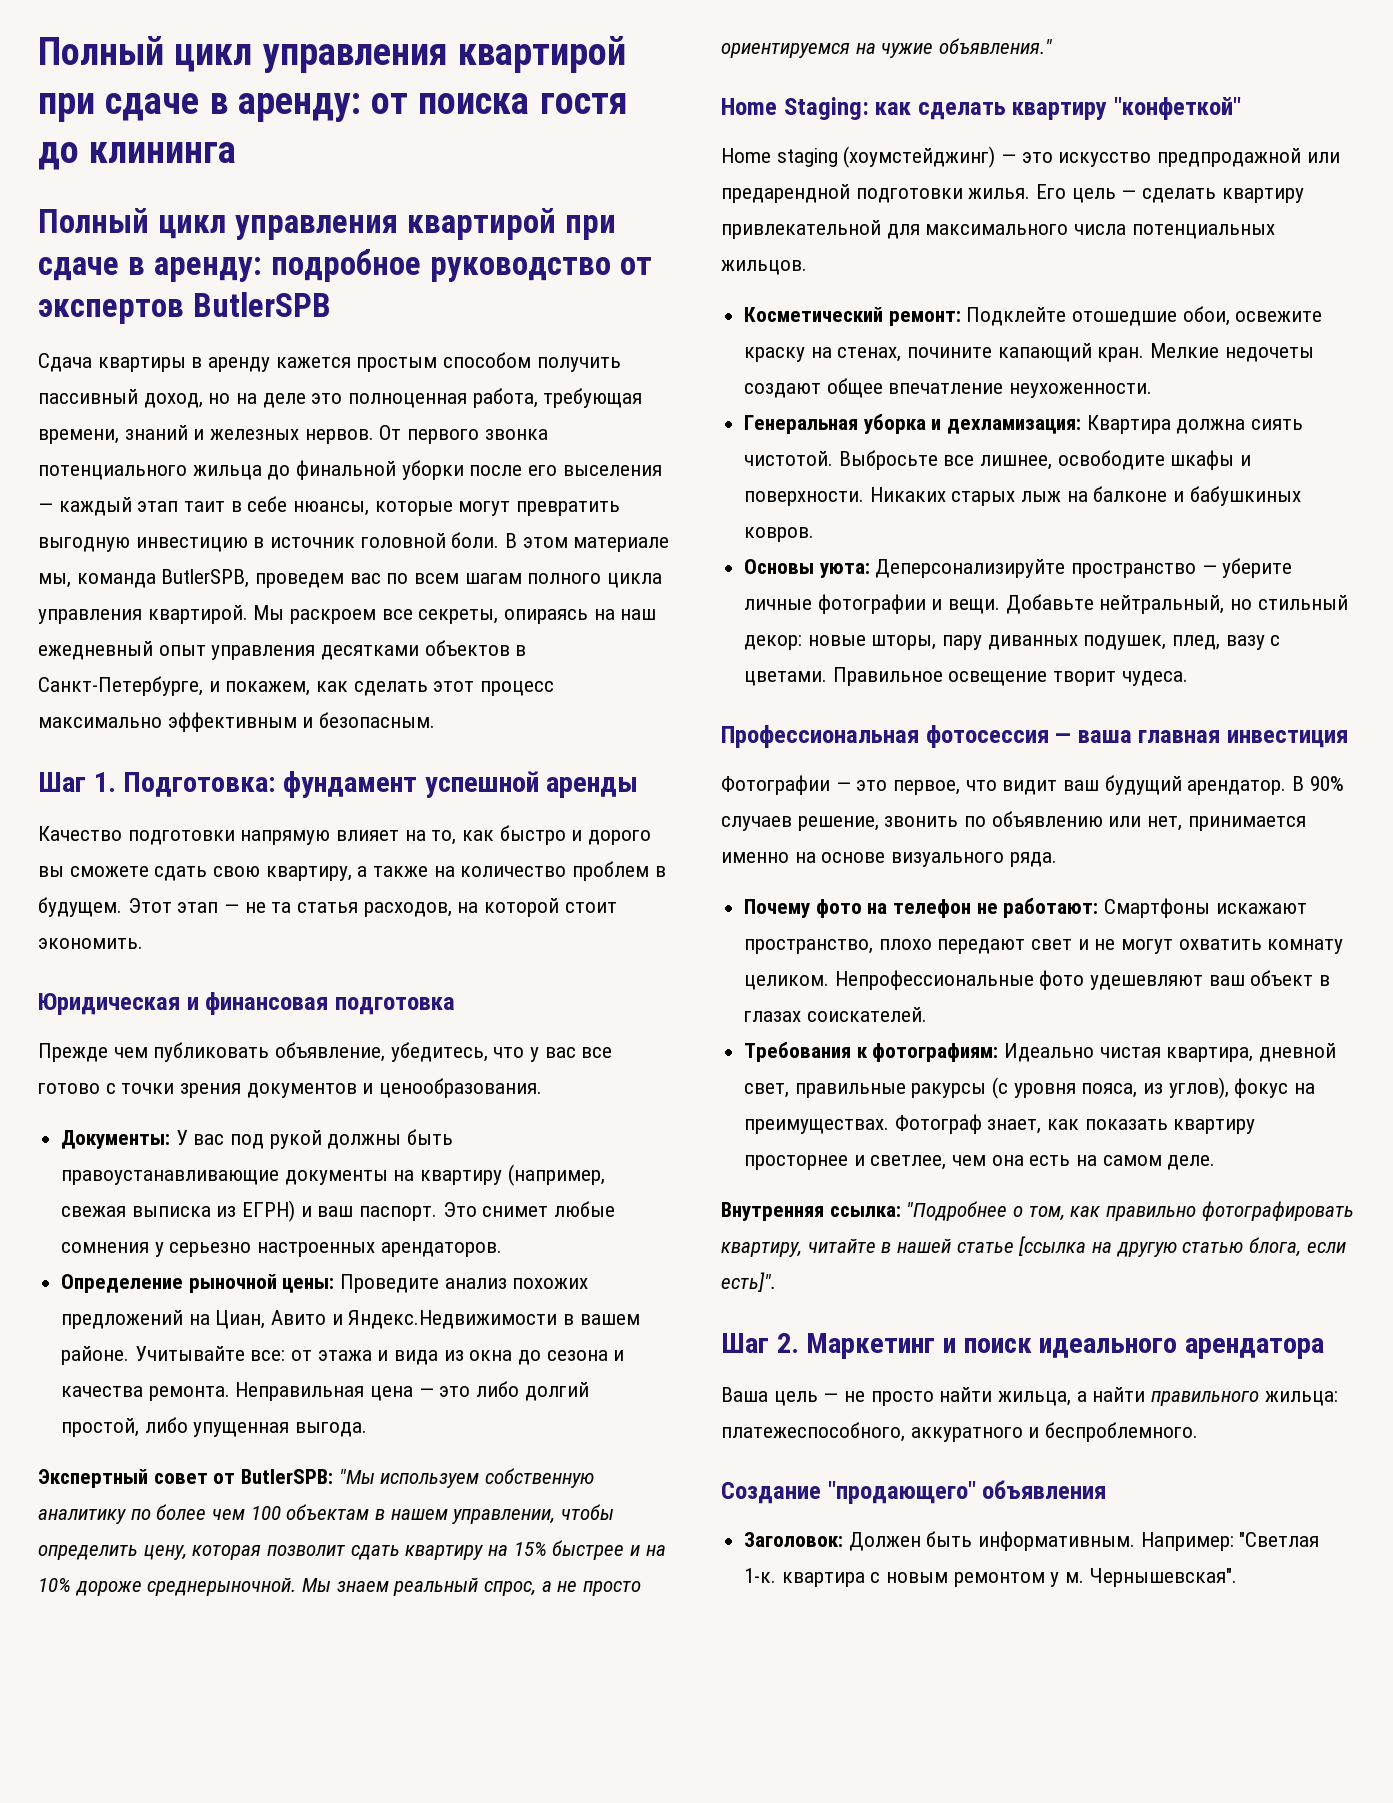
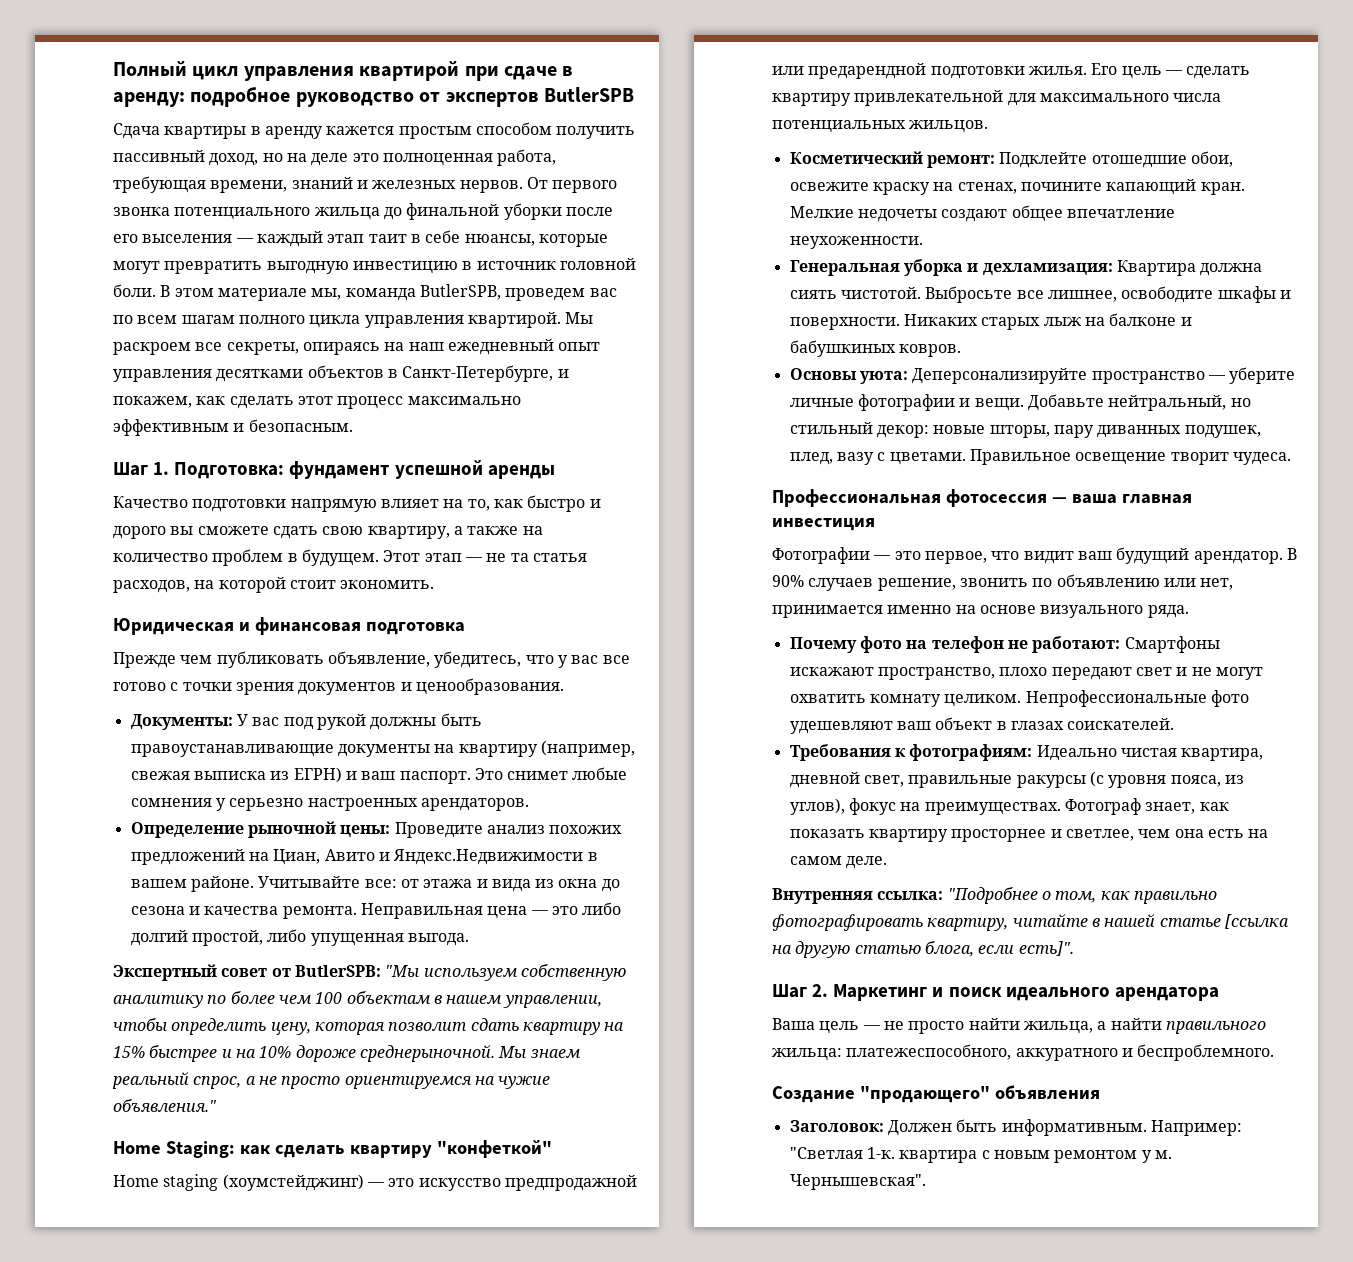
- Полный цикл управления квартирой при сдаче в аренду: от поиска гостя до клининга

